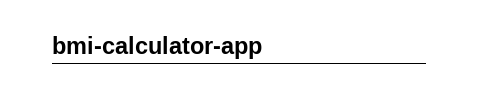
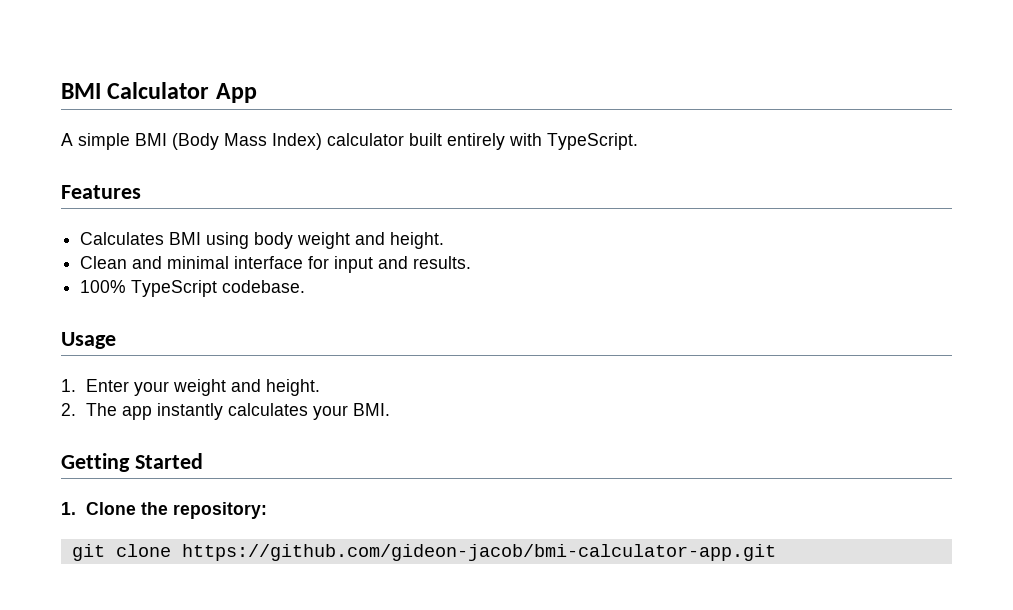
- bmi-calculator-app
+ BMI Calculator App
+ A simple BMI (Body Mass Index) calculator built entirely with TypeScript.
+ Features
+ Calculates BMI using body weight and height.
+ Clean and minimal interface for input and results.
+ 100% TypeScript codebase.
+ Usage
+ 1. Enter your weight and height.
+ 2. The app instantly calculates your BMI.
+ Getting Started
+ 1. Clone the repository:
+ git clone https://github.com/gideon-jacob/bmi-calculator-app.git

